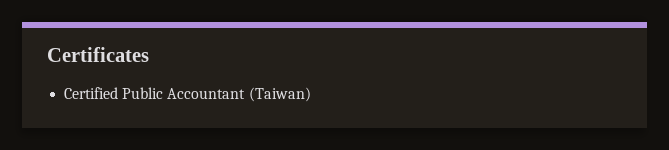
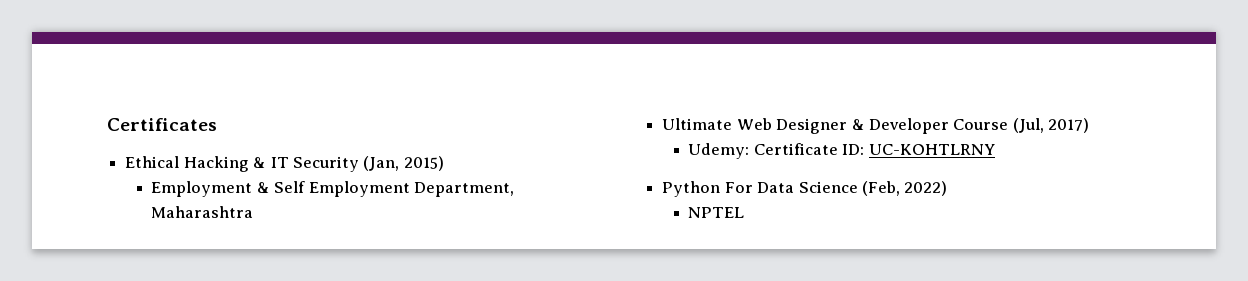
- Certified Public Accountant (Taiwan)
+ Ethical Hacking & IT Security (Jan, 2015)
+ Employment & Self Employment Department, Maharashtra
+ Ultimate Web Designer & Developer Course (Jul, 2017)
+ Udemy: Certificate ID: UC-KOHTLRNY
+ Python For Data Science (Feb, 2022)
+ NPTEL

